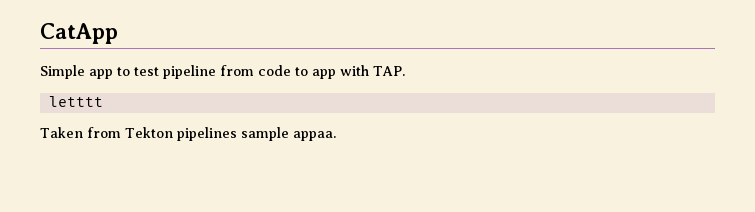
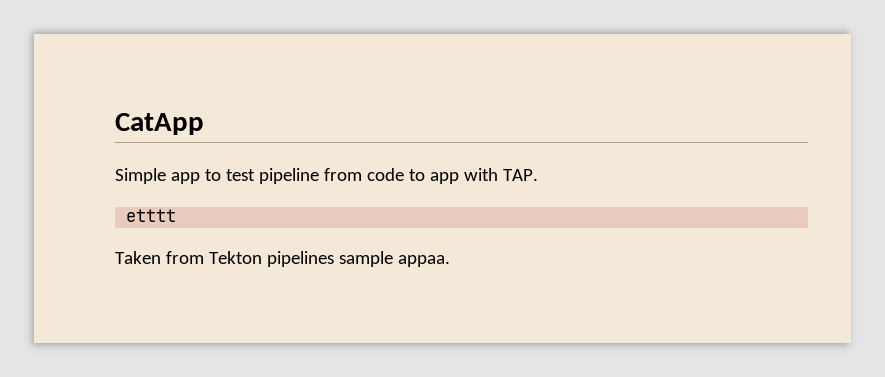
- letttt
+ etttt

